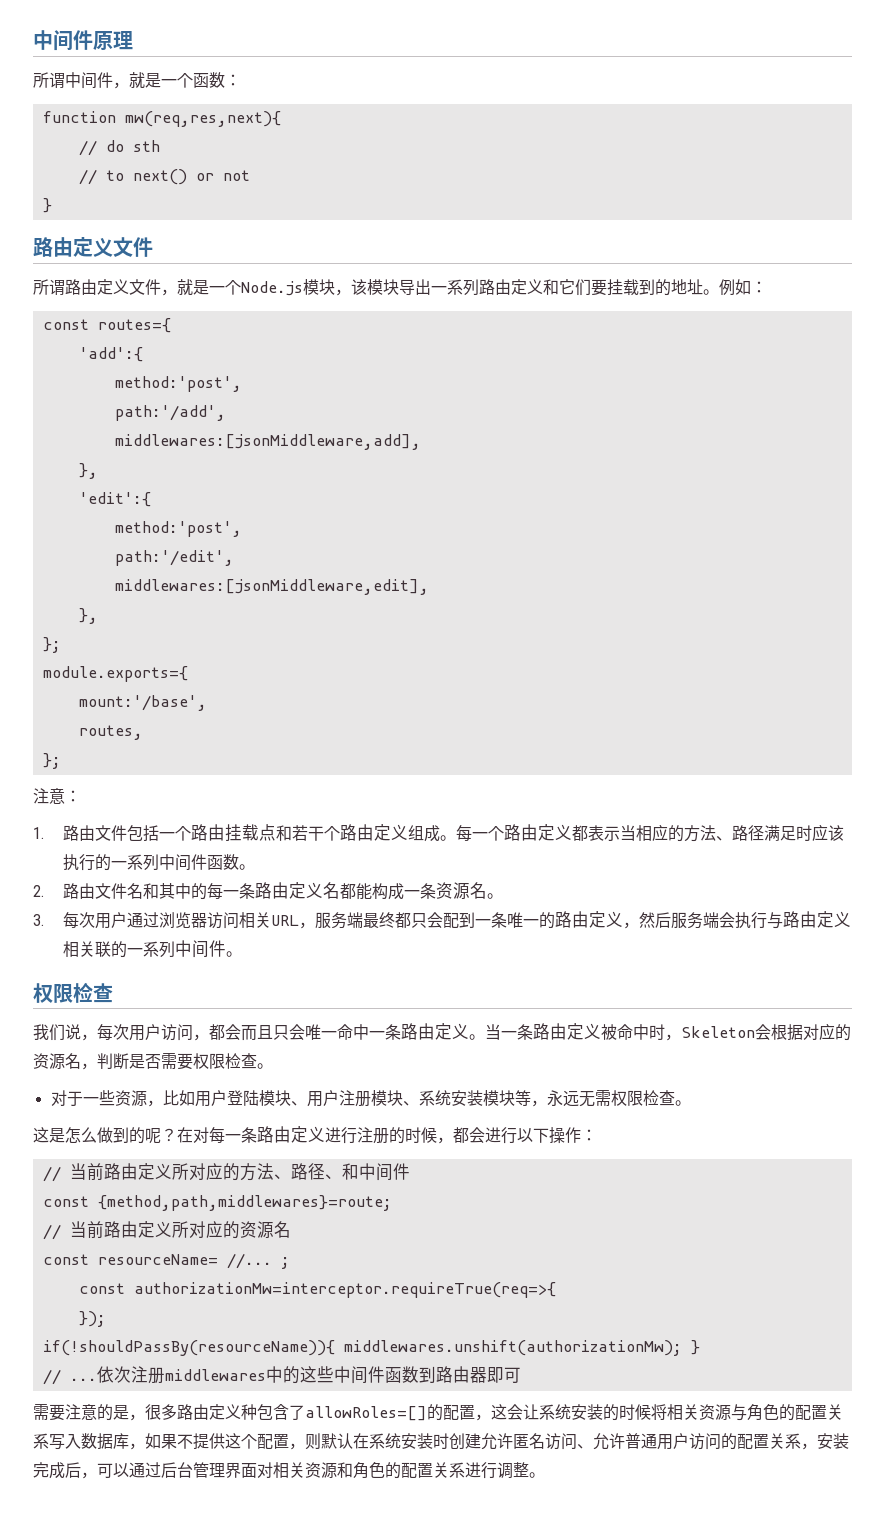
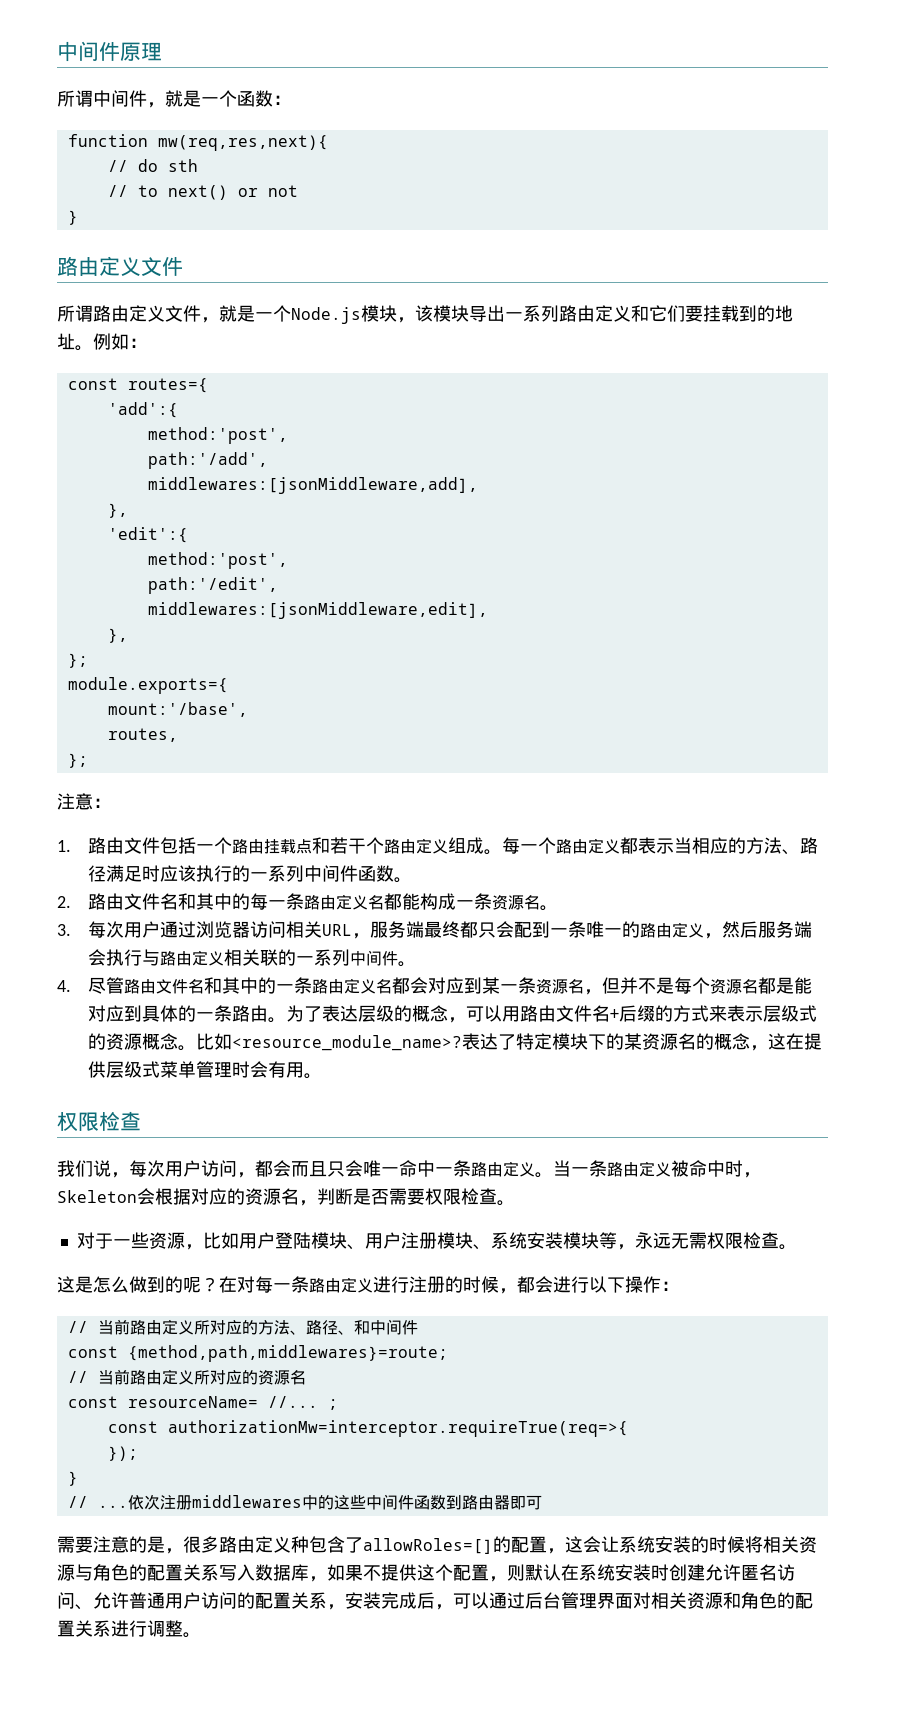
+ 4.尽管路由文件名和其中的一条路由定义名都会对应到某一条资源名，但并不是每个资源名都是能对应到具体的一条路由。为了表达层级的概念，可以用路由文件名+后缀的方式来表示层级式的资源概念。比如<resource_module_name>?表达了特定模块下的某资源名的概念，这在提供层级式菜单管理时会有用。
  });
- if(!shouldPassBy(resourceName)){ middlewares.unshift(authorizationMw); }
+ }

